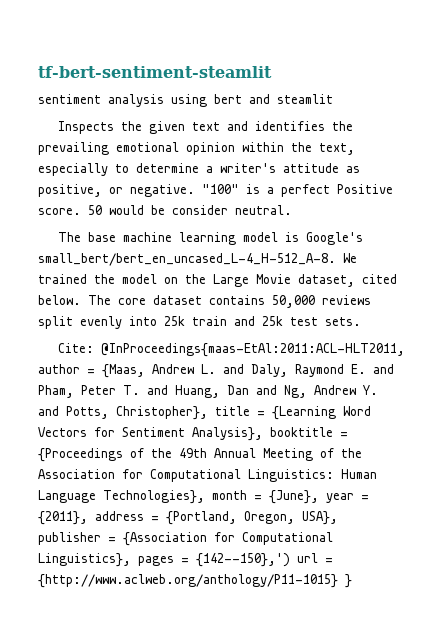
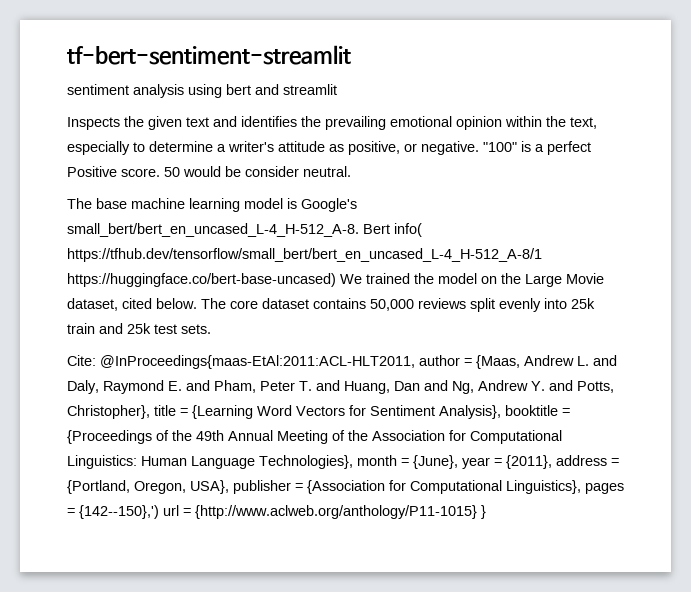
- tf-bert-sentiment-steamlit
+ tf-bert-sentiment-streamlit
- sentiment analysis using bert and steamlit
+ sentiment analysis using bert and streamlit
- We trained the model on the Large Movie dataset, cited below.
+ Bert info( https://tfhub.dev/tensorflow/small_bert/bert_en_uncased_L-4_H-512_A-8/1 https://huggingface.co/bert-base-uncased) We trained the model on the Large Movie dataset, cited below.

